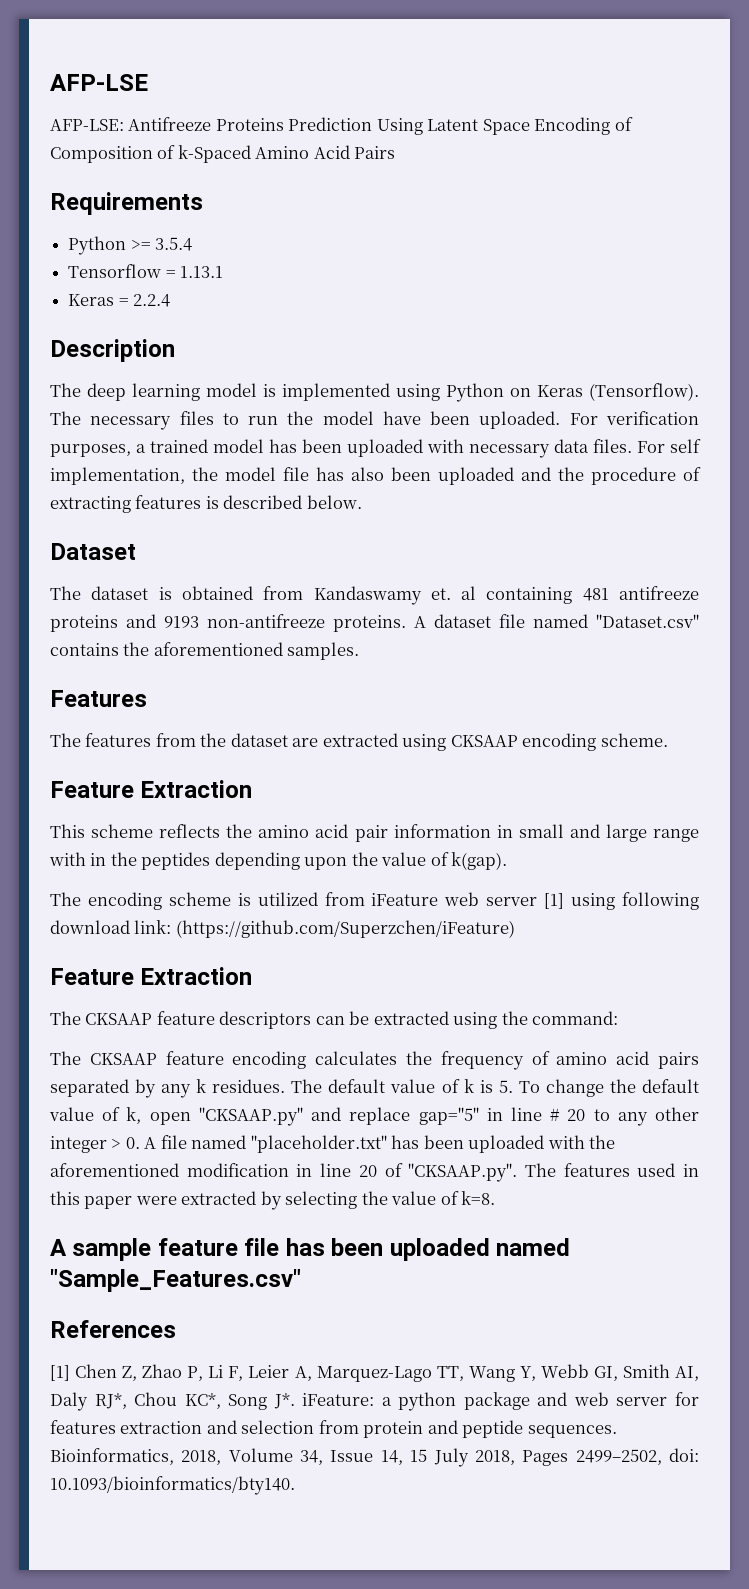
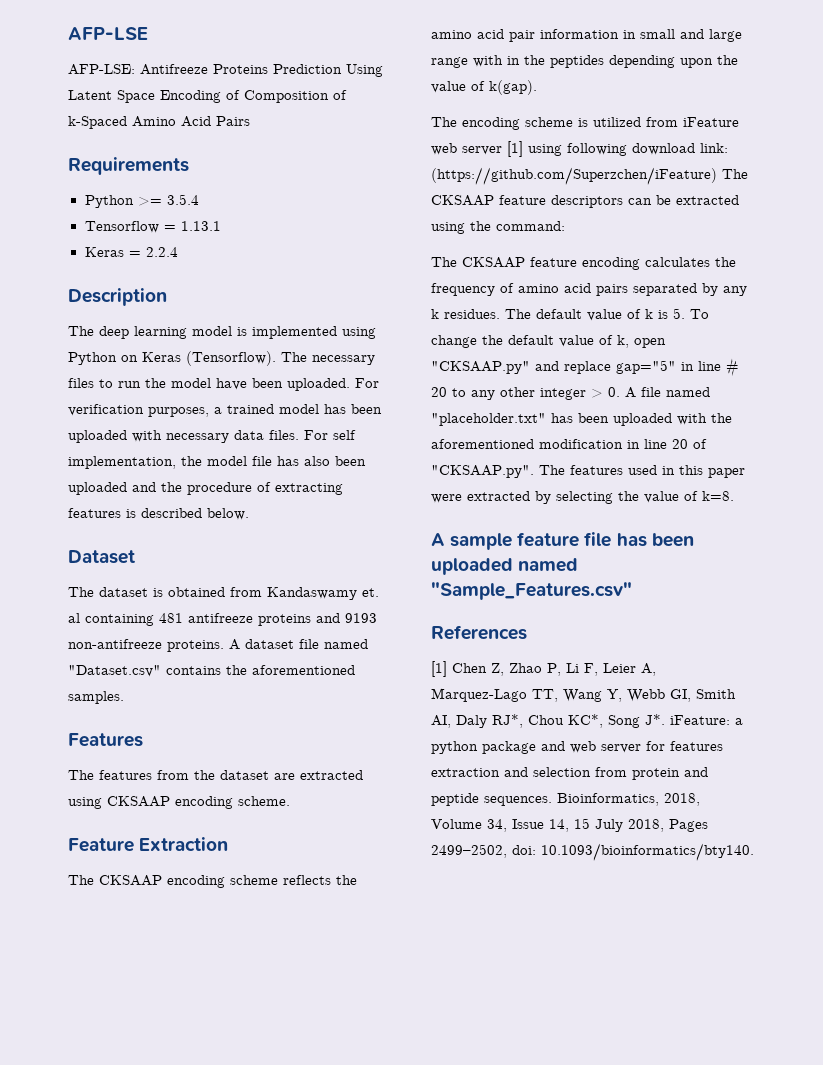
- This scheme reflects the amino acid pair information in small and large range with in the peptides depending upon the value of k(gap).
+ The CKSAAP encoding scheme reflects the amino acid pair information in small and large range with in the peptides depending upon the value of k(gap).
- The encoding scheme is utilized from iFeature web server [1] using following download link: (https://github.com/Superzchen/iFeature)
- Feature Extraction
- The CKSAAP feature descriptors can be extracted using the command:
+ The encoding scheme is utilized from iFeature web server [1] using following download link: (https://github.com/Superzchen/iFeature) The CKSAAP feature descriptors can be extracted using the command:

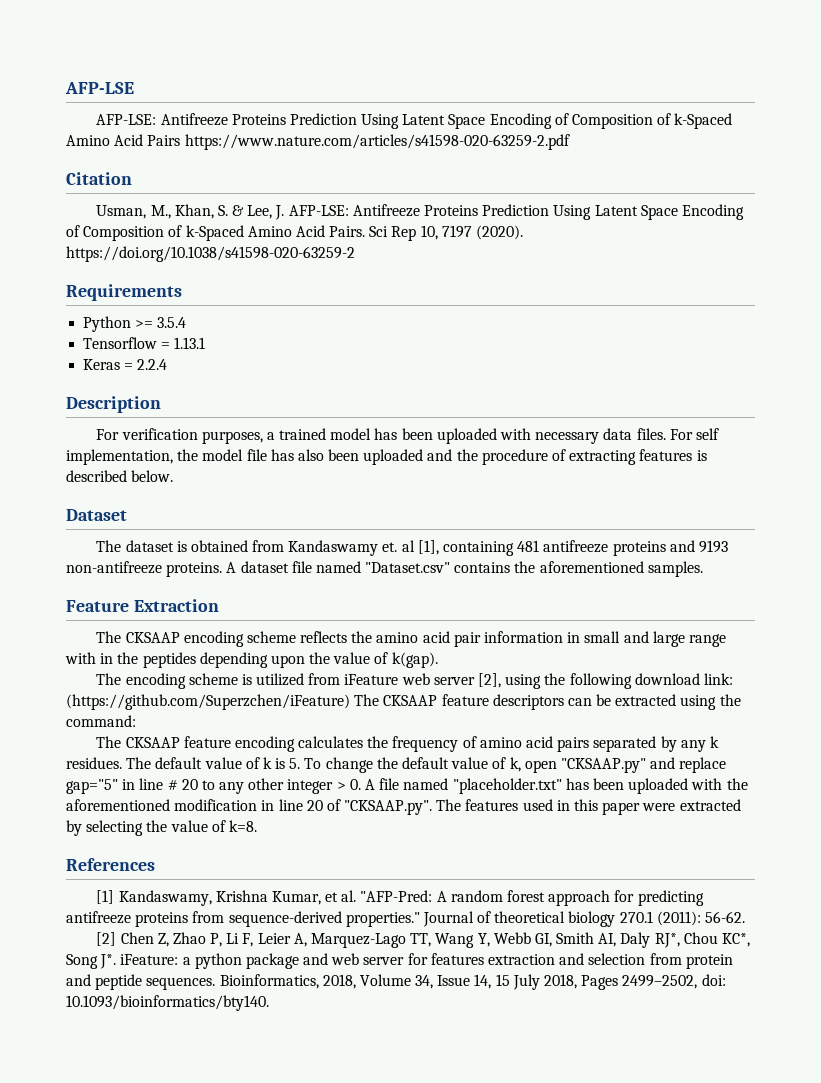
- AFP-LSE: Antifreeze Proteins Prediction Using Latent Space Encoding of Composition of k-Spaced Amino Acid Pairs
+ AFP-LSE: Antifreeze Proteins Prediction Using Latent Space Encoding of Composition of k-Spaced Amino Acid Pairs https://www.nature.com/articles/s41598-020-63259-2.pdf
+ Citation
+ Usman, M., Khan, S. & Lee, J. AFP-LSE: Antifreeze Proteins Prediction Using Latent Space Encoding of Composition of k-Spaced Amino Acid Pairs. Sci Rep 10, 7197 (2020). https://doi.org/10.1038/s41598-020-63259-2
- The deep learning model is implemented using Python on Keras (Tensorflow). The necessary files to run the model have been uploaded.
- The dataset is obtained from Kandaswamy et. al containing 481 antifreeze proteins and 9193 non-antifreeze proteins.
+ The dataset is obtained from Kandaswamy et. al [1], containing 481 antifreeze proteins and 9193 non-antifreeze proteins.
- Features
- The features from the dataset are extracted using CKSAAP encoding scheme.
- The encoding scheme is utilized from iFeature web server [1] using following download link: (https://github.com/Superzchen/iFeature) The CKSAAP feature descriptors can be extracted using the command:
+ The encoding scheme is utilized from iFeature web server [2], using the following download link: (https://github.com/Superzchen/iFeature) The CKSAAP feature descriptors can be extracted using the command:
- A sample feature file has been uploaded named "Sample_Features.csv"
  References
- [1] Chen Z, Zhao P, Li F, Leier A, Marquez-Lago TT, Wang Y, Webb GI, Smith AI, Daly RJ*, Chou KC*, Song J*. iFeature: a python package and web server for features extraction and selection from protein and peptide sequences.
+ [1] Kandaswamy, Krishna Kumar, et al. "AFP-Pred: A random forest approach for predicting antifreeze proteins from sequence-derived properties." Journal of theoretical biology 270.1 (2011): 56-62.
+ [2] Chen Z, Zhao P, Li F, Leier A, Marquez-Lago TT, Wang Y, Webb GI, Smith AI, Daly RJ*, Chou KC*, Song J*. iFeature: a python package and web server for features extraction and selection from protein and peptide sequences.

